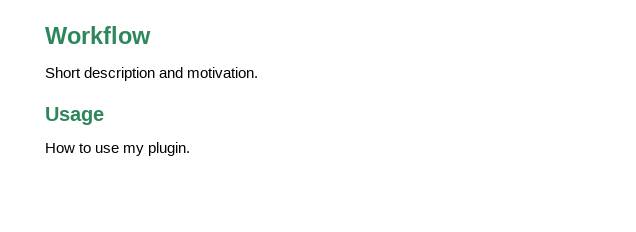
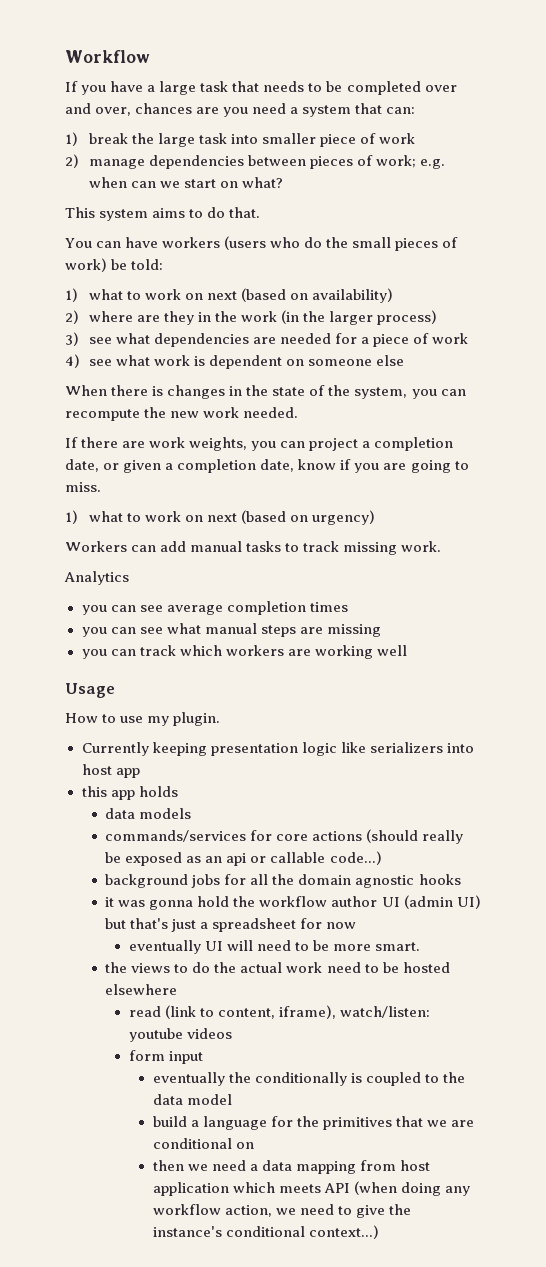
- Short description and motivation.
+ If you have a large task that needs to be completed over and over, chances are you need a system that can:
+ 1) break the large task into smaller piece of work
+ 2) manage dependencies between pieces of work; e.g. when can we start on what?
+ This system aims to do that.
+ You can have workers (users who do the small pieces of work) be told:
+ 1) what to work on next (based on availability)
+ 2) where are they in the work (in the larger process)
+ 3) see what dependencies are needed for a piece of work
+ 4) see what work is dependent on someone else
+ When there is changes in the state of the system, you can recompute the new work needed.
+ If there are work weights, you can project a completion date, or given a completion date, know if you are going to miss.
+ 1) what to work on next (based on urgency)
+ Workers can add manual tasks to track missing work.
+ Analytics
+ you can see average completion times
+ you can see what manual steps are missing
+ you can track which workers are working well
+ Currently keeping presentation logic like serializers into host app
+ this app holds
+ data models
+ commands/services for core actions (should really be exposed as an api or callable code...)
+ background jobs for all the domain agnostic hooks
+ it was gonna hold the workflow author UI (admin UI) but that's just a spreadsheet for now
+ eventually UI will need to be more smart.
+ the views to do the actual work need to be hosted elsewhere
+ read (link to content, iframe), watch/listen: youtube videos
+ form input
+ eventually the conditionally is coupled to the data model
+ build a language for the primitives that we are conditional on
+ then we need a data mapping from host application which meets API (when doing any workflow action, we need to give the instance's conditional context...)

